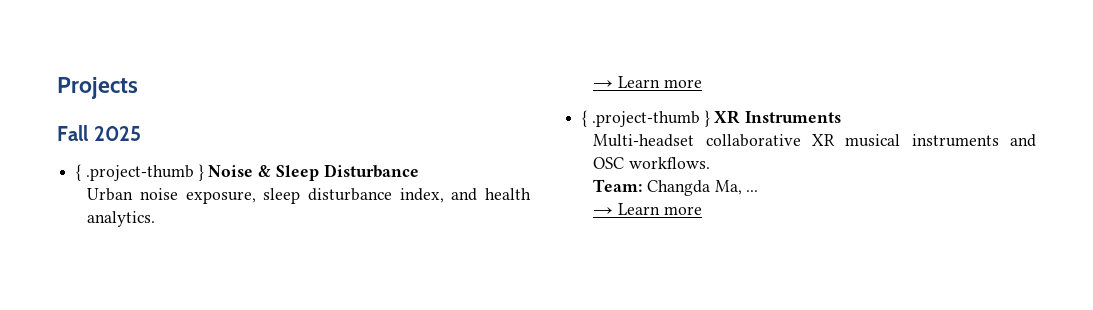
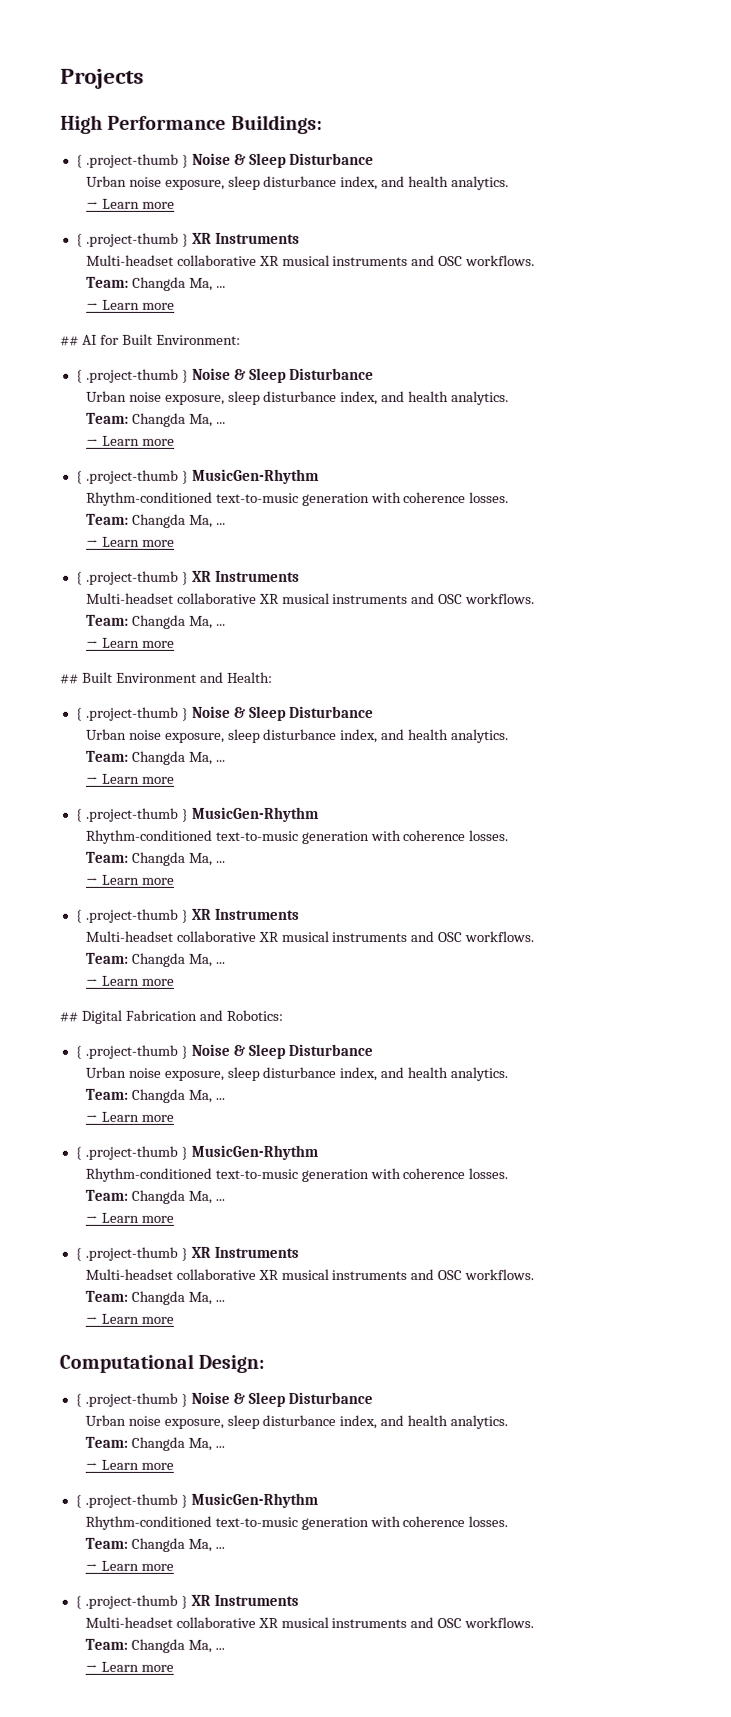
- Fall 2025
+ High Performance Buildings:
+ ## AI for Built Environment:
+ { .project-thumb } Noise & Sleep Disturbance
+ Urban noise exposure, sleep disturbance index, and health analytics.
+ Team: Changda Ma, ...
+ → Learn more
+ { .project-thumb } MusicGen-Rhythm
+ Rhythm-conditioned text-to-music generation with coherence losses.
+ Team: Changda Ma, ...
+ → Learn more
+ { .project-thumb } XR Instruments
+ Multi-headset collaborative XR musical instruments and OSC workflows.
+ Team: Changda Ma, ...
+ → Learn more
+ ## Built Environment and Health:
+ { .project-thumb } Noise & Sleep Disturbance
+ Urban noise exposure, sleep disturbance index, and health analytics.
+ Team: Changda Ma, ...
+ → Learn more
+ { .project-thumb } MusicGen-Rhythm
+ Rhythm-conditioned text-to-music generation with coherence losses.
+ Team: Changda Ma, ...
+ → Learn more
+ { .project-thumb } XR Instruments
+ Multi-headset collaborative XR musical instruments and OSC workflows.
+ Team: Changda Ma, ...
+ → Learn more
+ ## Digital Fabrication and Robotics:
+ { .project-thumb } Noise & Sleep Disturbance
+ Urban noise exposure, sleep disturbance index, and health analytics.
+ Team: Changda Ma, ...
+ → Learn more
+ { .project-thumb } MusicGen-Rhythm
+ Rhythm-conditioned text-to-music generation with coherence losses.
+ Team: Changda Ma, ...
+ → Learn more
+ { .project-thumb } XR Instruments
+ Multi-headset collaborative XR musical instruments and OSC workflows.
+ Team: Changda Ma, ...
+ → Learn more
+ Computational Design:
+ { .project-thumb } Noise & Sleep Disturbance
+ Urban noise exposure, sleep disturbance index, and health analytics.
+ Team: Changda Ma, ...
+ → Learn more
+ { .project-thumb } MusicGen-Rhythm
+ Rhythm-conditioned text-to-music generation with coherence losses.
+ Team: Changda Ma, ...
+ → Learn more
+ { .project-thumb } XR Instruments
+ Multi-headset collaborative XR musical instruments and OSC workflows.
+ Team: Changda Ma, ...
+ → Learn more

